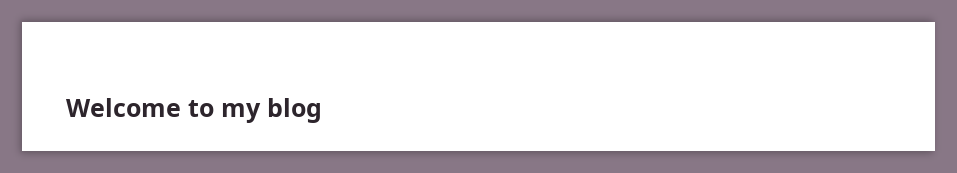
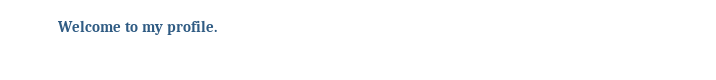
- Welcome to my blog
+ Welcome to my profile.

